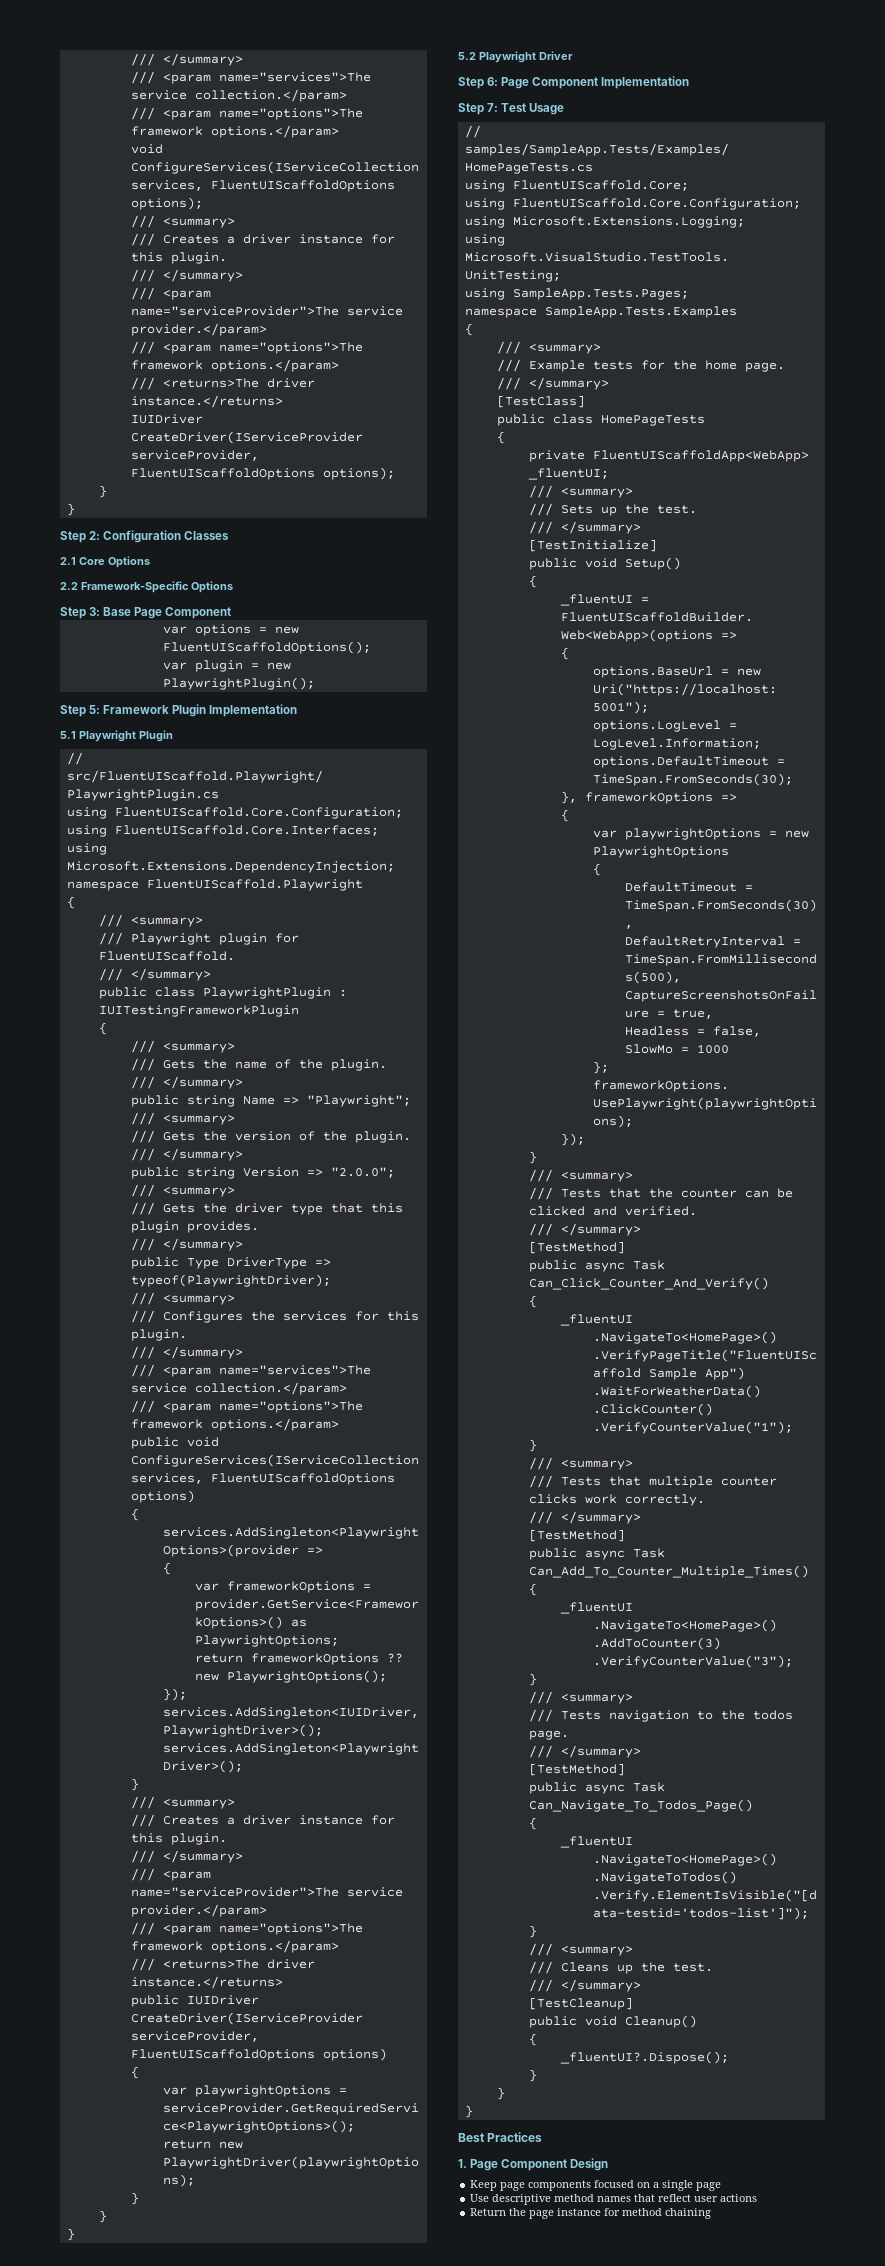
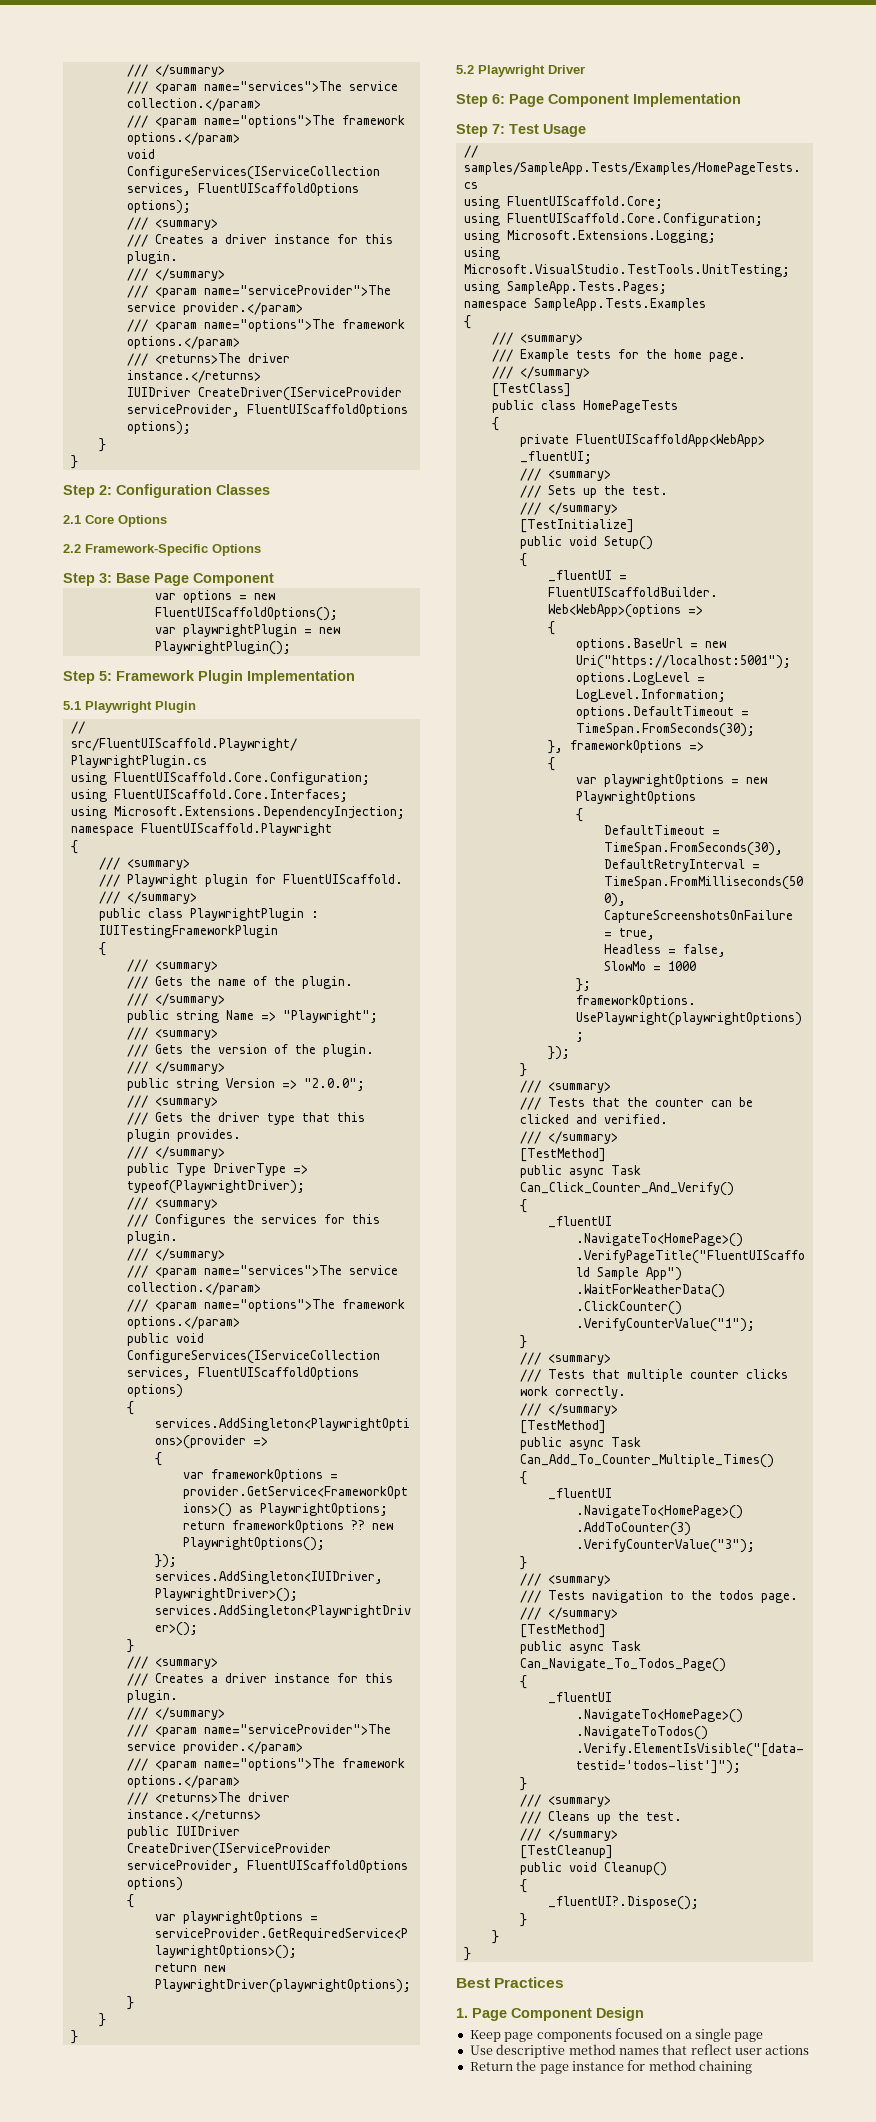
- var plugin = new PlaywrightPlugin();
+ var playwrightPlugin = new PlaywrightPlugin();

